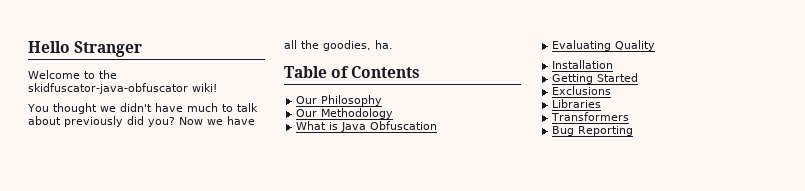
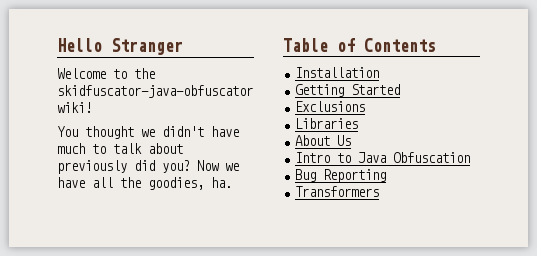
- Our Philosophy
- Our Methodology
- What is Java Obfuscation
- Evaluating Quality
- Transformers
+ About Us
+ Intro to Java Obfuscation
+ Transformers

